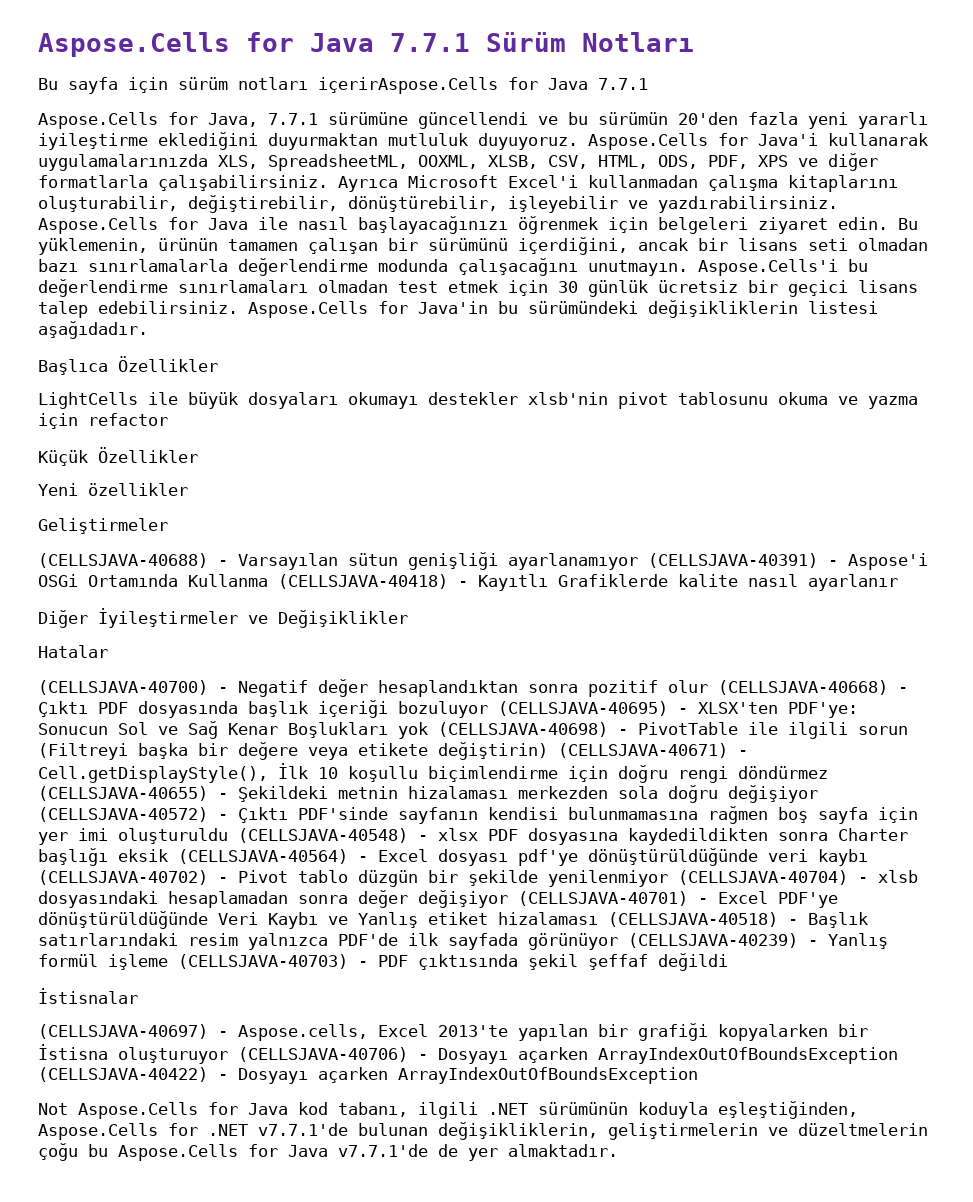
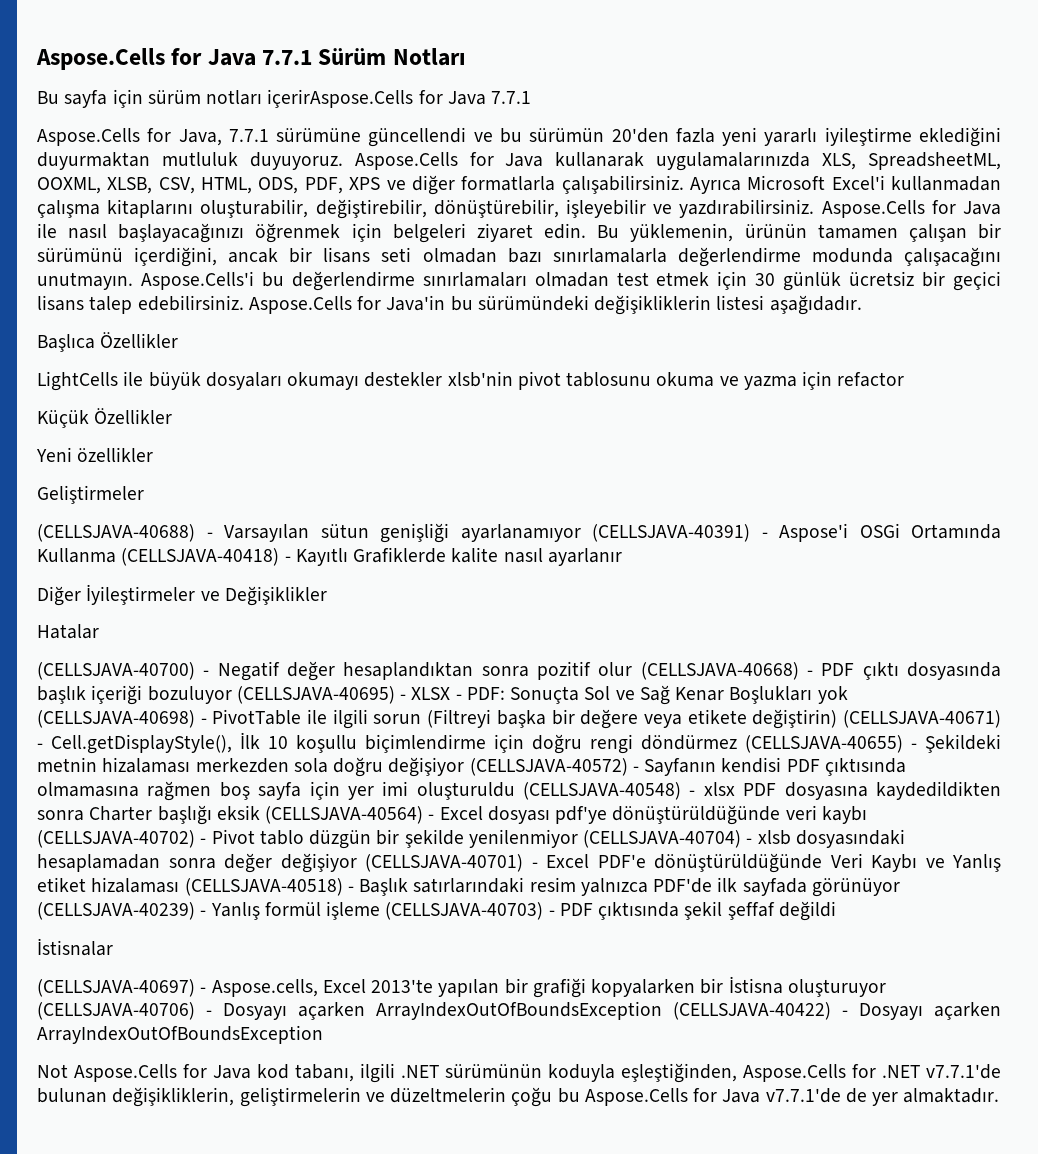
- Aspose.Cells for Java'i kullanarak uygulamalarınızda XLS, SpreadsheetML, OOXML, XLSB, CSV, HTML, ODS, PDF, XPS ve diğer formatlarla çalışabilirsiniz.
+ Aspose.Cells for Java kullanarak uygulamalarınızda XLS, SpreadsheetML, OOXML, XLSB, CSV, HTML, ODS, PDF, XPS ve diğer formatlarla çalışabilirsiniz.
- (CELLSJAVA-40700) - Negatif değer hesaplandıktan sonra pozitif olur (CELLSJAVA-40668) - Çıktı PDF dosyasında başlık içeriği bozuluyor (CELLSJAVA-40695) - XLSX'ten PDF'ye: Sonucun Sol ve Sağ Kenar Boşlukları yok (CELLSJAVA-40698) - PivotTable ile ilgili sorun (Filtreyi başka bir değere veya etikete değiştirin) (CELLSJAVA-40671) - Cell.getDisplayStyle(), İlk 10 koşullu biçimlendirme için doğru rengi döndürmez (CELLSJAVA-40655) - Şekildeki metnin hizalaması merkezden sola doğru değişiyor (CELLSJAVA-40572) - Çıktı PDF'sinde sayfanın kendisi bulunmamasına rağmen boş sayfa için yer imi oluşturuldu (CELLSJAVA-40548) - xlsx PDF dosyasına kaydedildikten sonra Charter başlığı eksik (CELLSJAVA-40564) - Excel dosyası pdf'ye dönüştürüldüğünde veri kaybı (CELLSJAVA-40702) - Pivot tablo düzgün bir şekilde yenilenmiyor (CELLSJAVA-40704) - xlsb dosyasındaki hesaplamadan sonra değer değişiyor (CELLSJAVA-40701) - Excel PDF'ye dönüştürüldüğünde Veri Kaybı ve Yanlış etiket hizalaması (CELLSJAVA-40518) - Başlık satırlarındaki resim yalnızca PDF'de ilk sayfada görünüyor (CELLSJAVA-40239) - Yanlış formül işleme (CELLSJAVA-40703) - PDF çıktısında şekil şeffaf değildi
+ (CELLSJAVA-40700) - Negatif değer hesaplandıktan sonra pozitif olur (CELLSJAVA-40668) - PDF çıktı dosyasında başlık içeriği bozuluyor (CELLSJAVA-40695) - XLSX - PDF: Sonuçta Sol ve Sağ Kenar Boşlukları yok (CELLSJAVA-40698) - PivotTable ile ilgili sorun (Filtreyi başka bir değere veya etikete değiştirin) (CELLSJAVA-40671) - Cell.getDisplayStyle(), İlk 10 koşullu biçimlendirme için doğru rengi döndürmez (CELLSJAVA-40655) - Şekildeki metnin hizalaması merkezden sola doğru değişiyor (CELLSJAVA-40572) - Sayfanın kendisi PDF çıktısında olmamasına rağmen boş sayfa için yer imi oluşturuldu (CELLSJAVA-40548) - xlsx PDF dosyasına kaydedildikten sonra Charter başlığı eksik (CELLSJAVA-40564) - Excel dosyası pdf'ye dönüştürüldüğünde veri kaybı (CELLSJAVA-40702) - Pivot tablo düzgün bir şekilde yenilenmiyor (CELLSJAVA-40704) - xlsb dosyasındaki hesaplamadan sonra değer değişiyor (CELLSJAVA-40701) - Excel PDF'e dönüştürüldüğünde Veri Kaybı ve Yanlış etiket hizalaması (CELLSJAVA-40518) - Başlık satırlarındaki resim yalnızca PDF'de ilk sayfada görünüyor (CELLSJAVA-40239) - Yanlış formül işleme (CELLSJAVA-40703) - PDF çıktısında şekil şeffaf değildi

